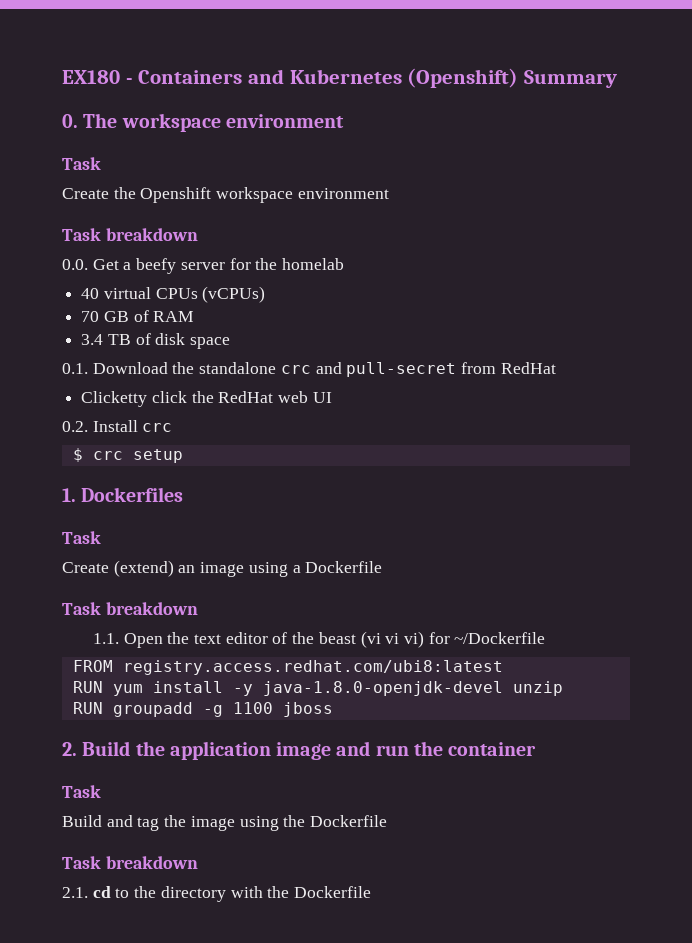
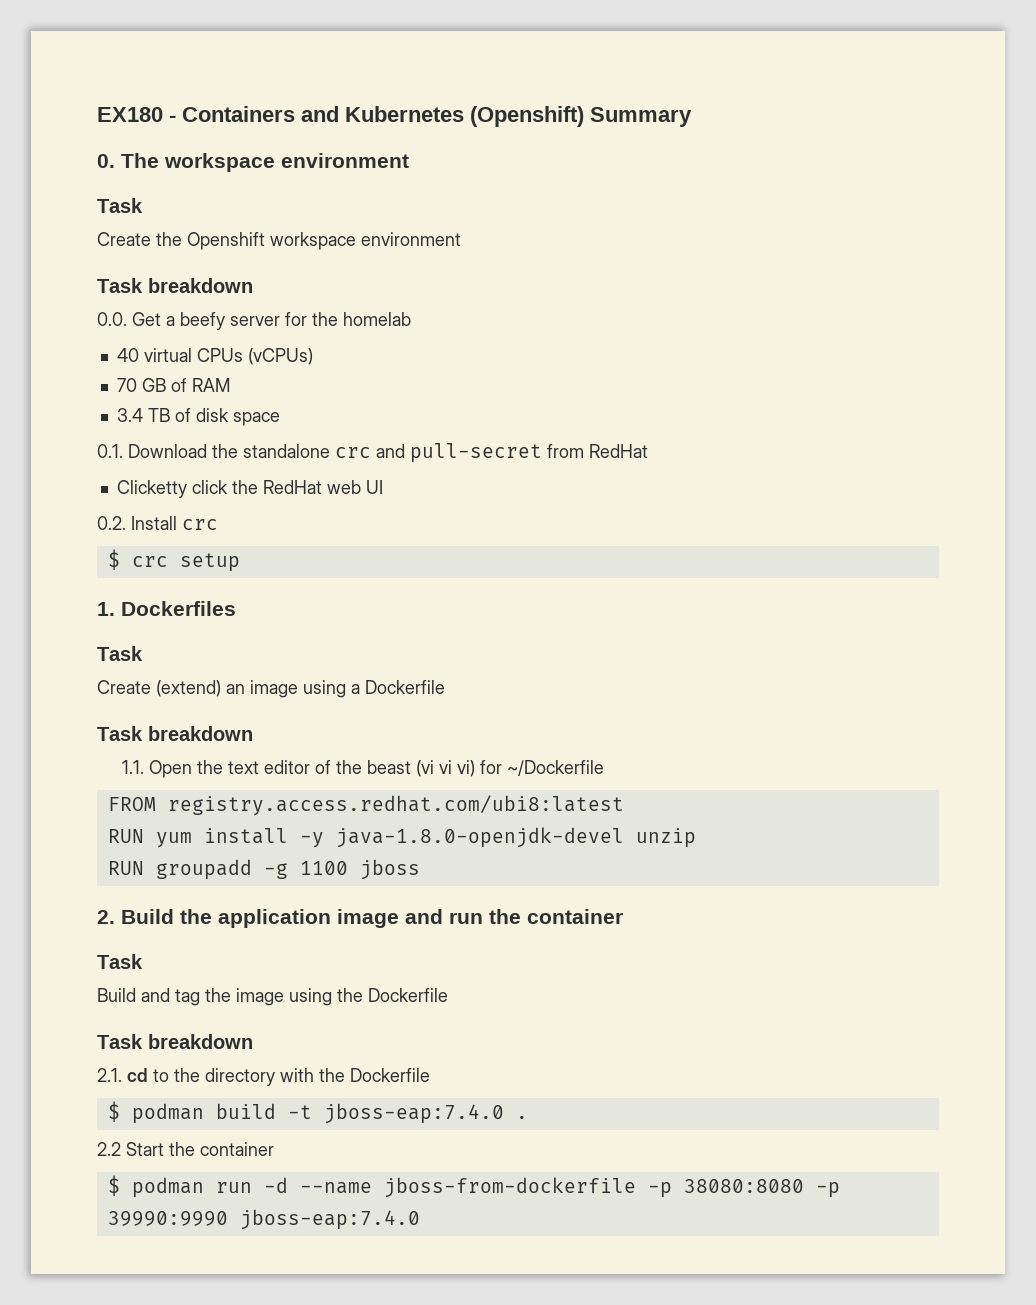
+ $ podman build -t jboss-eap:7.4.0 .
+ 2.2 Start the container
+ $ podman run -d --name jboss-from-dockerfile -p 38080:8080 -p 39990:9990 jboss-eap:7.4.0

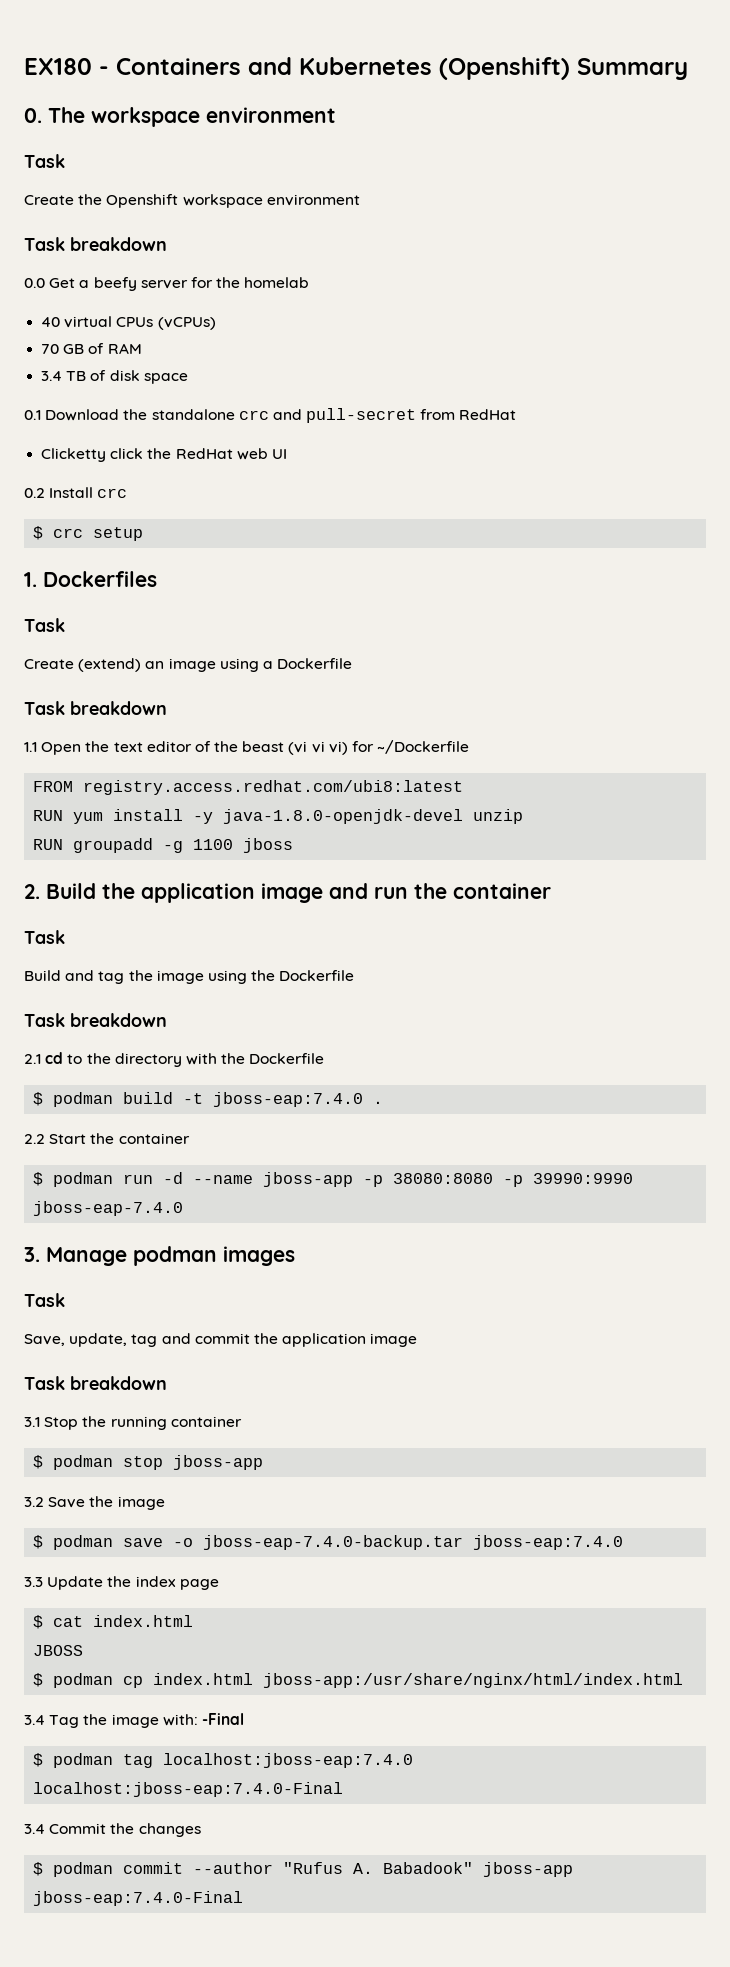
- 0.0. Get a beefy server for the homelab
+ 0.0 Get a beefy server for the homelab
- 0.1. Download the standalone crc and pull-secret from RedHat
+ 0.1 Download the standalone crc and pull-secret from RedHat
- 0.2. Install crc
+ 0.2 Install crc
- 1.1. Open the text editor of the beast (vi vi vi) for ~/Dockerfile
+ 1.1 Open the text editor of the beast (vi vi vi) for ~/Dockerfile
- 2.1. cd to the directory with the Dockerfile
+ 2.1 cd to the directory with the Dockerfile
- $ podman run -d --name jboss-from-dockerfile -p 38080:8080 -p 39990:9990 jboss-eap:7.4.0
+ $ podman run -d --name jboss-app -p 38080:8080 -p 39990:9990 jboss-eap-7.4.0
+ 3. Manage podman images
+ Task
+ Save, update, tag and commit the application image
+ Task breakdown
+ 3.1 Stop the running container
+ $ podman stop jboss-app
+ 3.2 Save the image
+ $ podman save -o jboss-eap-7.4.0-backup.tar jboss-eap:7.4.0
+ 3.3 Update the index page
+ $ cat index.html
+ JBOSS
+ $ podman cp index.html jboss-app:/usr/share/nginx/html/index.html
+ 3.4 Tag the image with: -Final
+ $ podman tag localhost:jboss-eap:7.4.0 localhost:jboss-eap:7.4.0-Final
+ 3.4 Commit the changes
+ $ podman commit --author "Rufus A. Babadook" jboss-app jboss-eap:7.4.0-Final

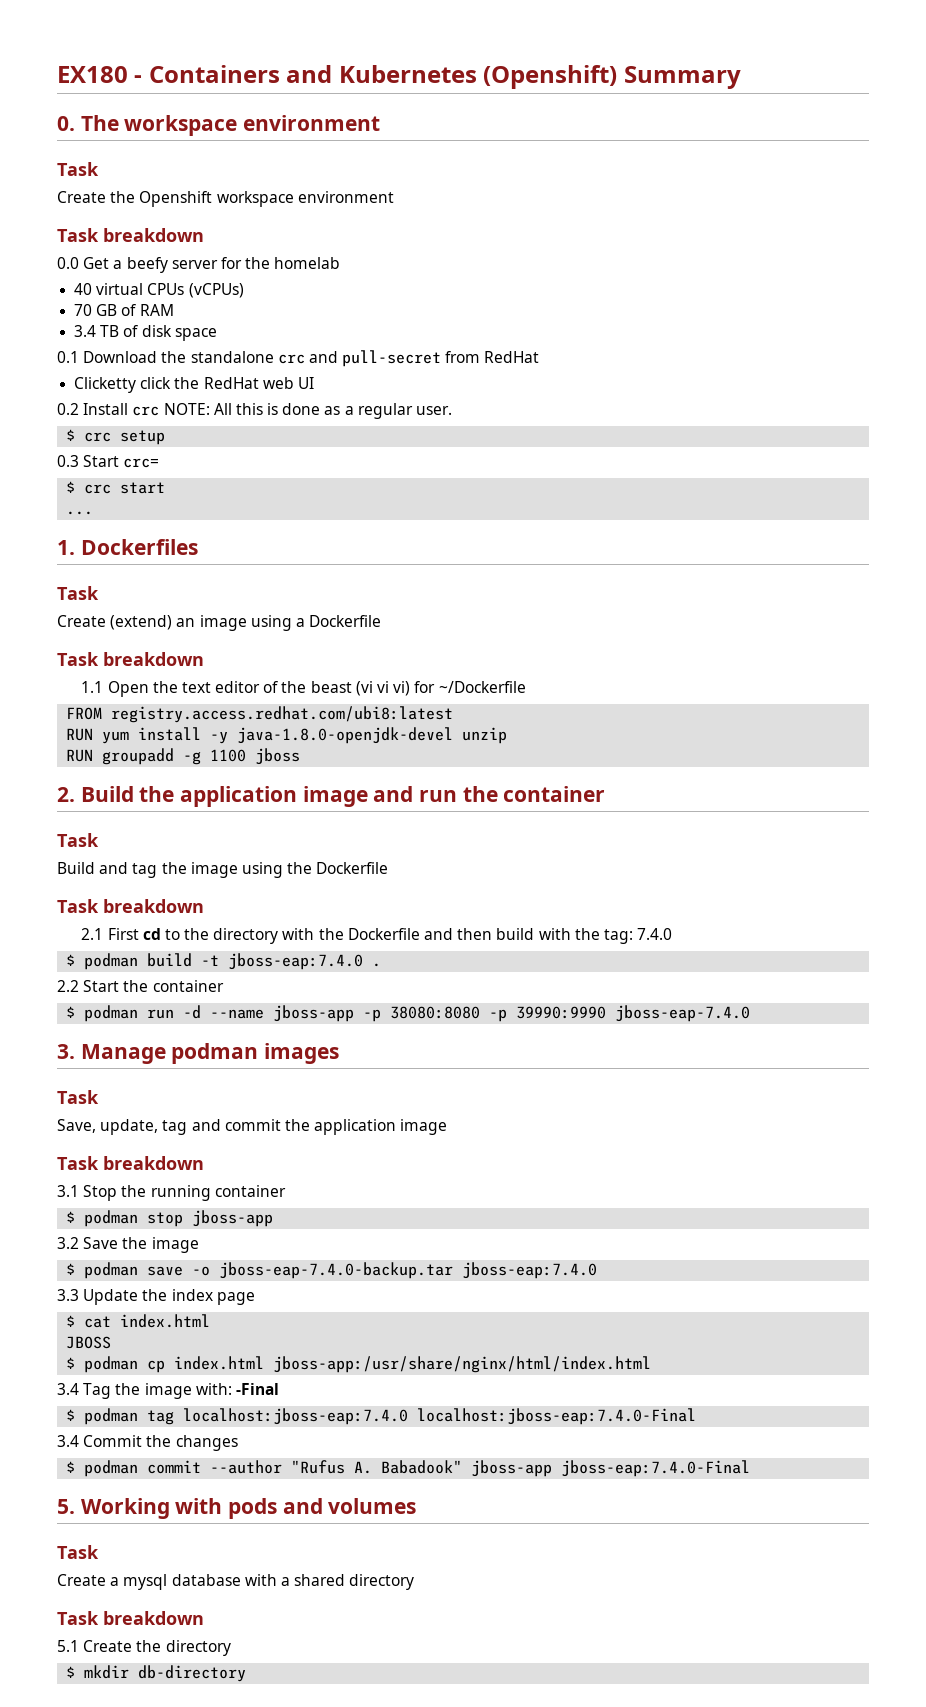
- 0.2 Install crc
+ 0.2 Install crc NOTE: All this is done as a regular user.
  $ crc setup
+ 0.3 Start crc=
+ $ crc start
+ ...
- 2.1 cd to the directory with the Dockerfile
+ 2.1 First cd to the directory with the Dockerfile and then build with the tag: 7.4.0
+ 5. Working with pods and volumes
+ Task
+ Create a mysql database with a shared directory
+ Task breakdown
+ 5.1 Create the directory
+ $ mkdir db-directory

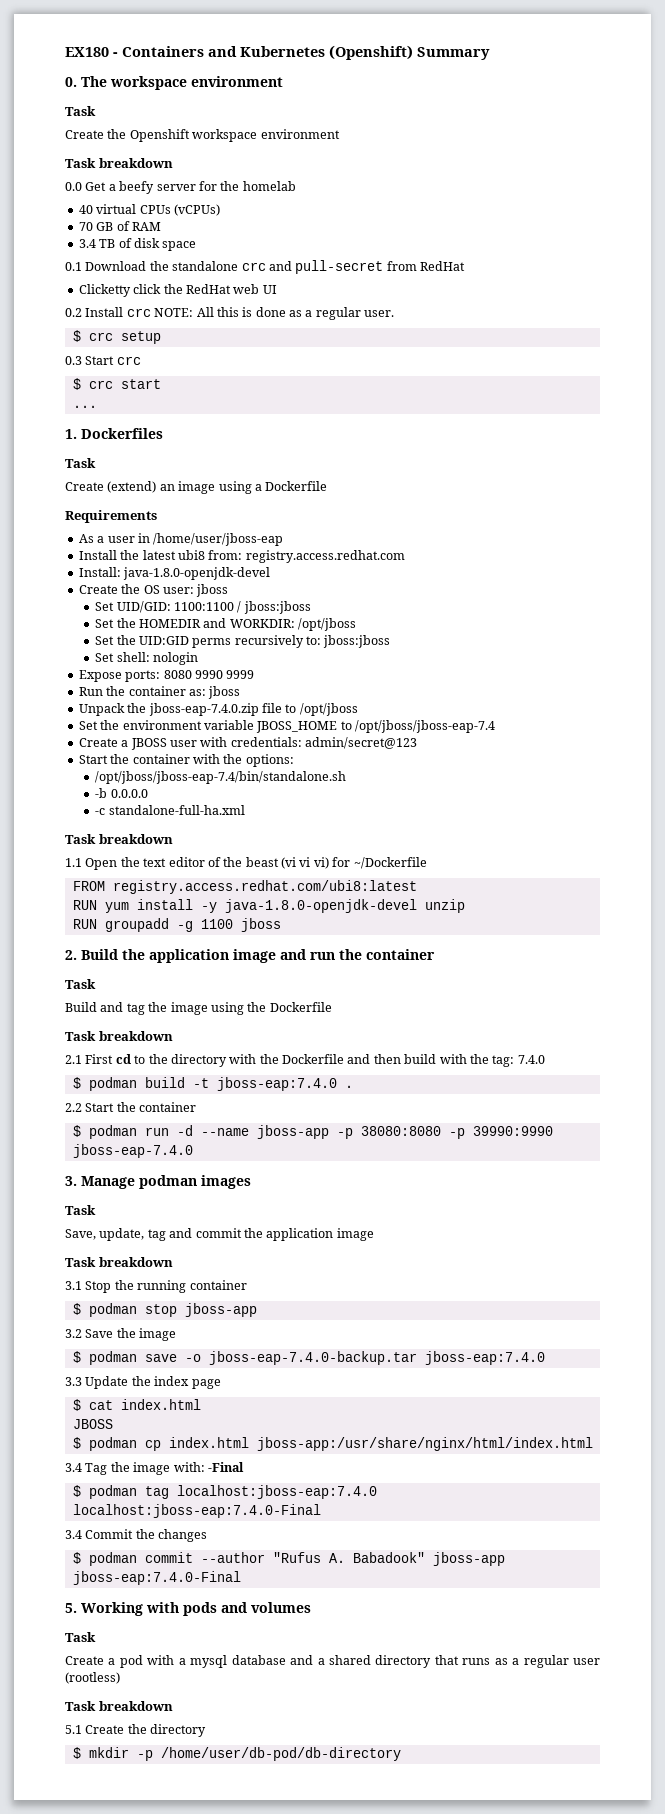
- 0.3 Start crc=
+ 0.3 Start crc
+ Requirements
+ As a user in /home/user/jboss-eap
+ Install the latest ubi8 from: registry.access.redhat.com
+ Install: java-1.8.0-openjdk-devel
+ Create the OS user: jboss
+ Set UID/GID: 1100:1100 / jboss:jboss
+ Set the HOMEDIR and WORKDIR: /opt/jboss
+ Set the UID:GID perms recursively to: jboss:jboss
+ Set shell: nologin
+ Expose ports: 8080 9990 9999
+ Run the container as: jboss
+ Unpack the jboss-eap-7.4.0.zip file to /opt/jboss
+ Set the environment variable JBOSS_HOME to /opt/jboss/jboss-eap-7.4
+ Create a JBOSS user with credentials: admin/secret@123
+ Start the container with the options:
+ /opt/jboss/jboss-eap-7.4/bin/standalone.sh
+ -b 0.0.0.0
+ -c standalone-full-ha.xml
- Create a mysql database with a shared directory
+ Create a pod with a mysql database and a shared directory that runs as a regular user (rootless)
- $ mkdir db-directory
+ $ mkdir -p /home/user/db-pod/db-directory

